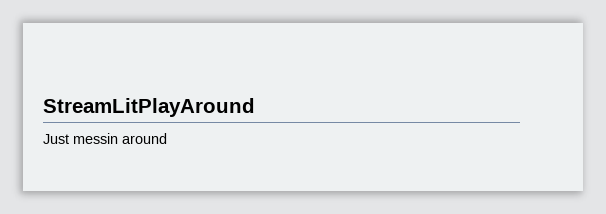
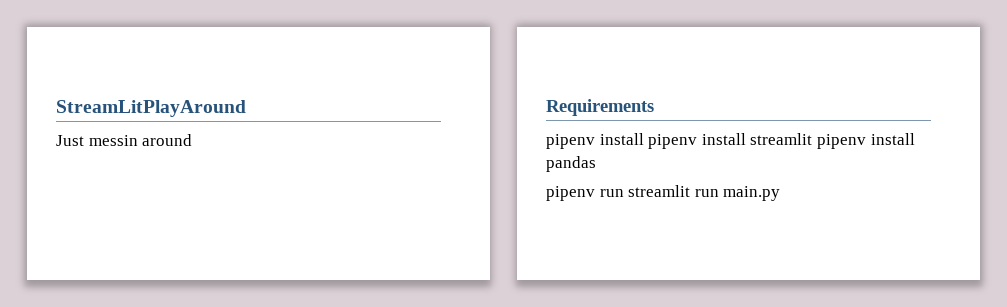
+ Requirements
+ pipenv install pipenv install streamlit pipenv install pandas
+ pipenv run streamlit run main.py

